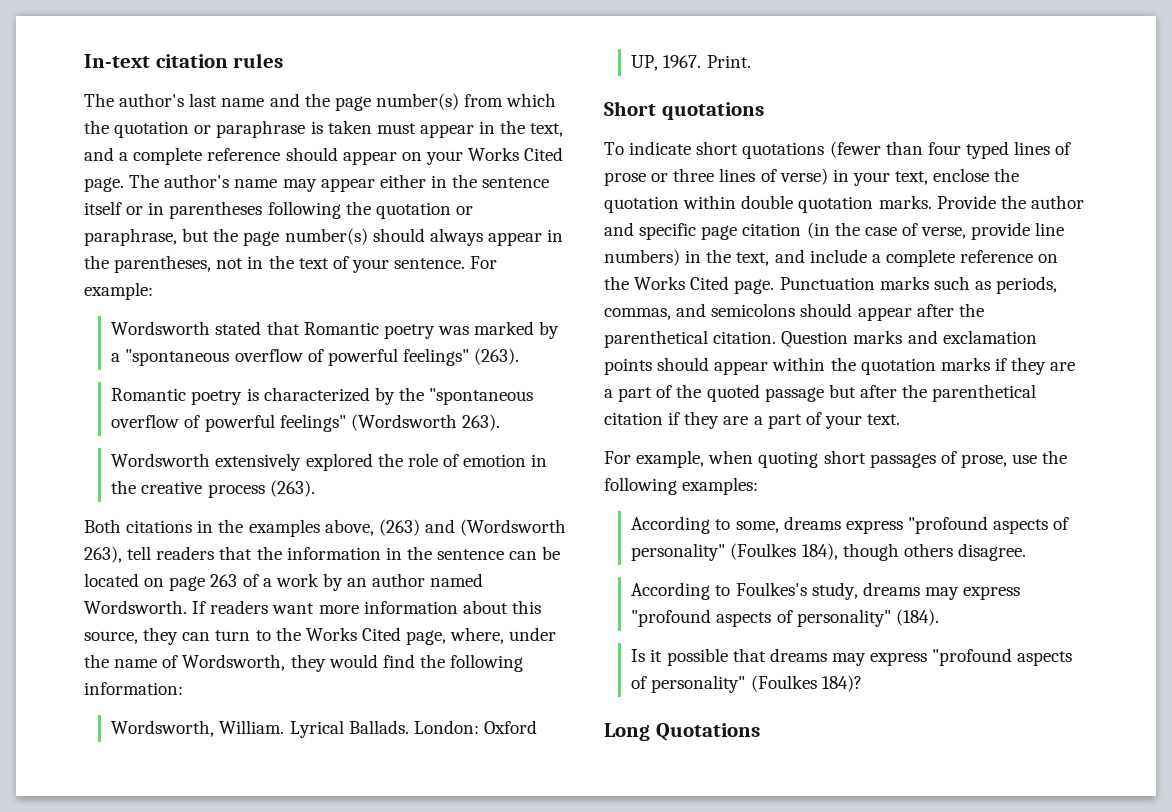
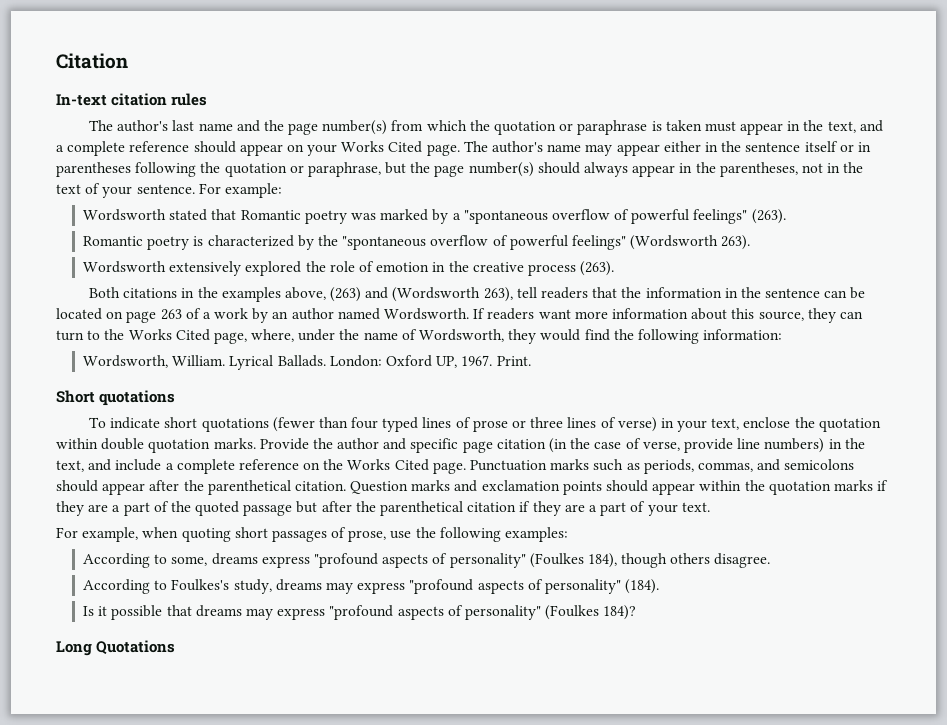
+ Citation

